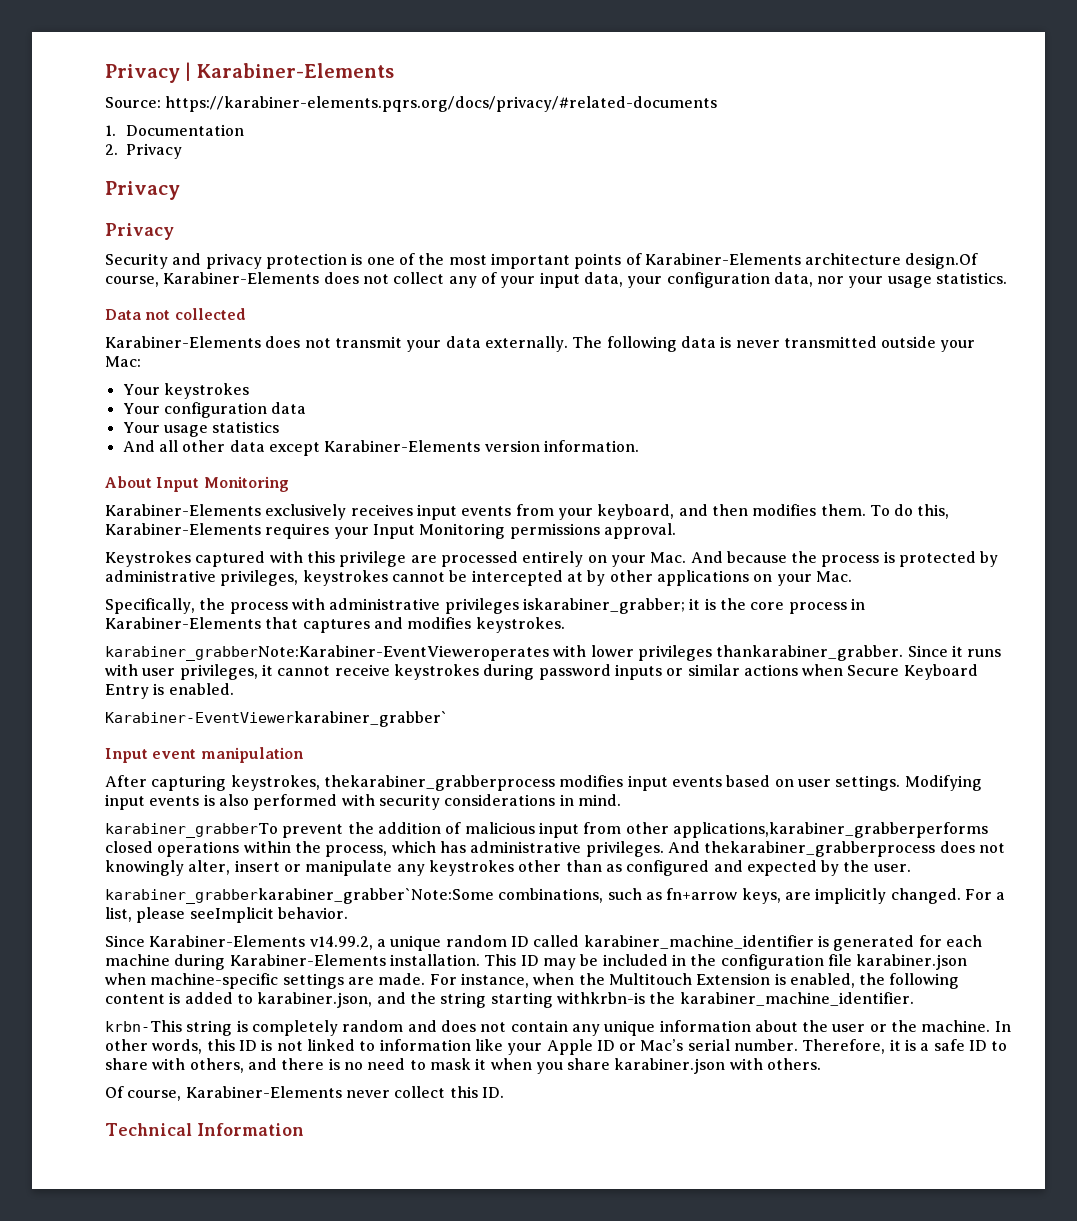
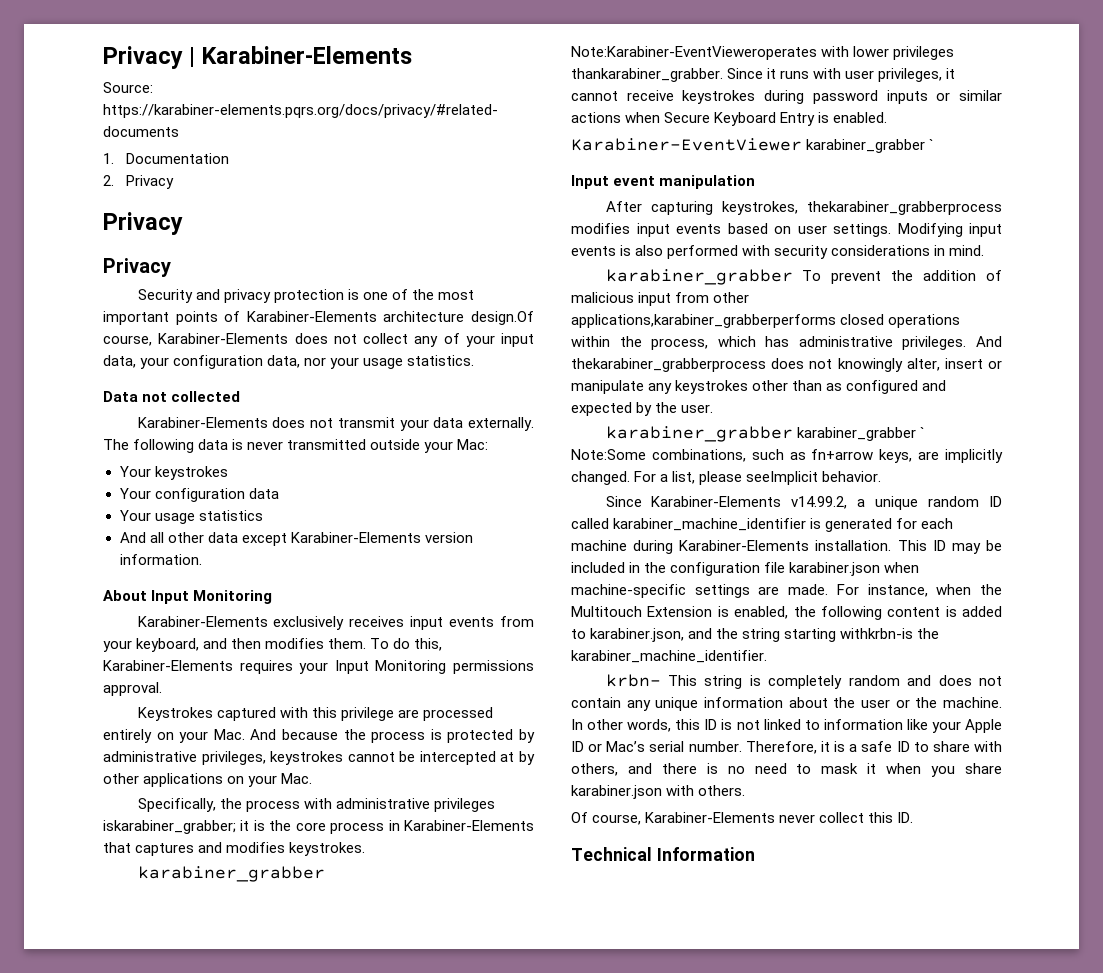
- karabiner_grabberNote:Karabiner-EventVieweroperates with lower privileges thankarabiner_grabber.
+ karabiner_grabber Note:Karabiner-EventVieweroperates with lower privileges thankarabiner_grabber.
- Karabiner-EventViewerkarabiner_grabber`
+ Karabiner-EventViewer karabiner_grabber `
- karabiner_grabberTo prevent the addition of malicious input from other applications,karabiner_grabberperforms closed operations within the process, which has administrative privileges.
+ karabiner_grabber To prevent the addition of malicious input from other applications,karabiner_grabberperforms closed operations within the process, which has administrative privileges.
- karabiner_grabberkarabiner_grabber`Note:Some combinations, such as fn+arrow keys, are implicitly changed.
+ karabiner_grabber karabiner_grabber ` Note:Some combinations, such as fn+arrow keys, are implicitly changed.
- krbn-This string is completely random and does not contain any unique information about the user or the machine.
+ krbn- This string is completely random and does not contain any unique information about the user or the machine.

